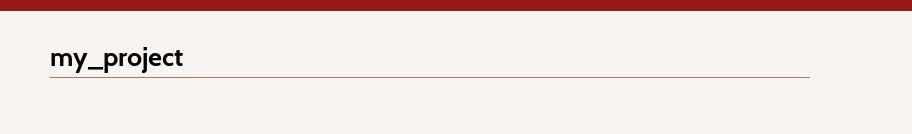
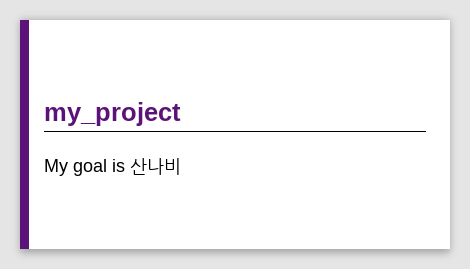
+ My goal is 산나비

